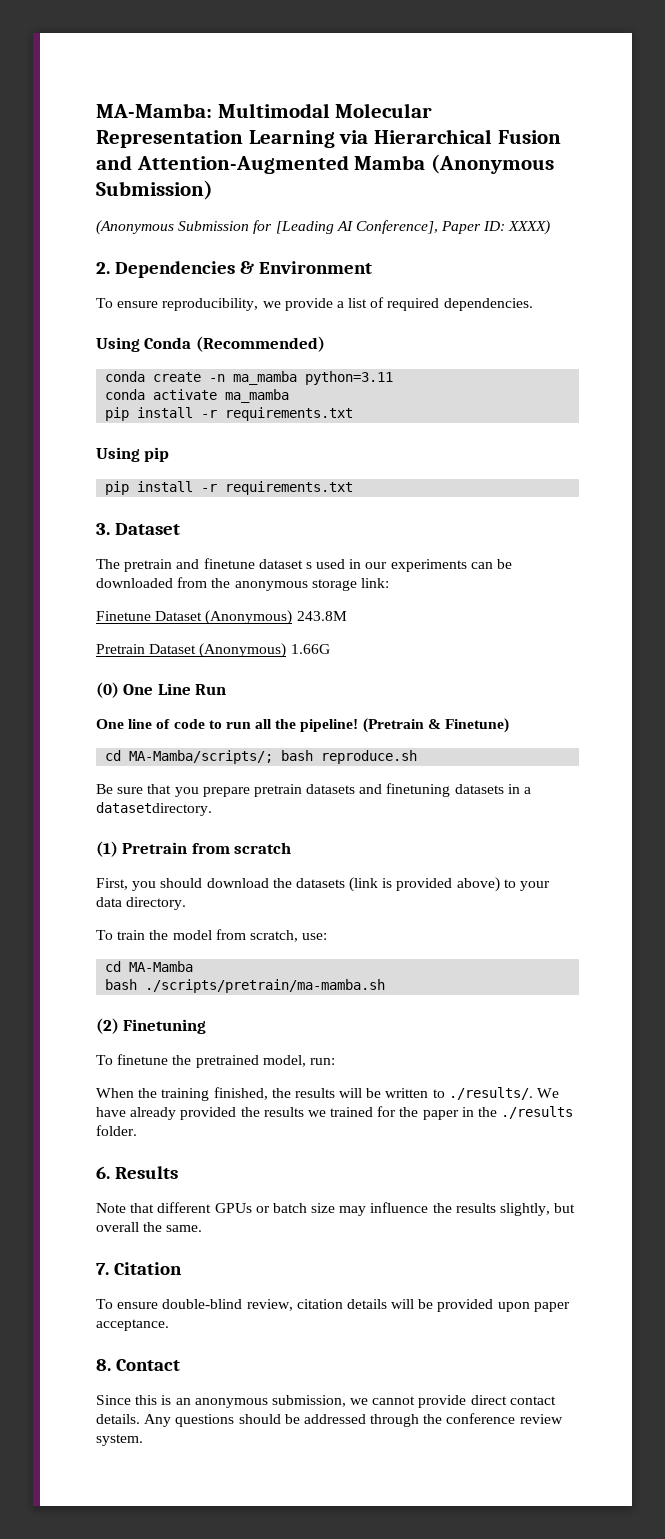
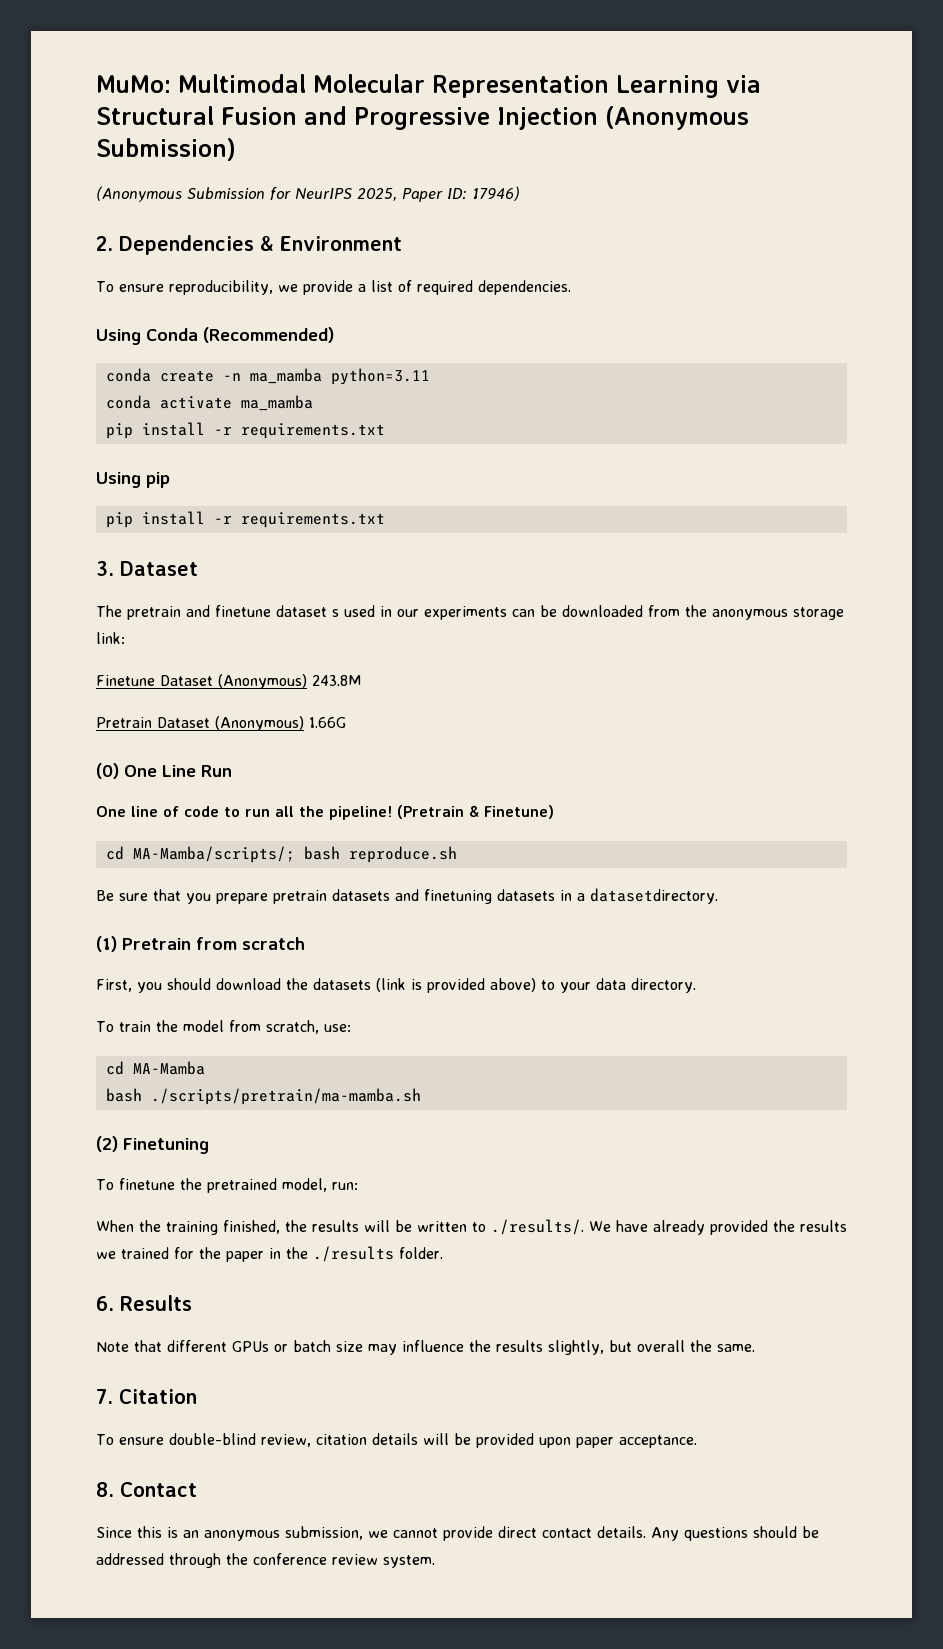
- MA-Mamba: Multimodal Molecular Representation Learning via Hierarchical Fusion and Attention-Augmented Mamba (Anonymous Submission)
+ MuMo: Multimodal Molecular Representation Learning via Structural Fusion and Progressive Injection (Anonymous Submission)
- (Anonymous Submission for [Leading AI Conference], Paper ID: XXXX)
+ (Anonymous Submission for NeurIPS 2025, Paper ID: 17946)

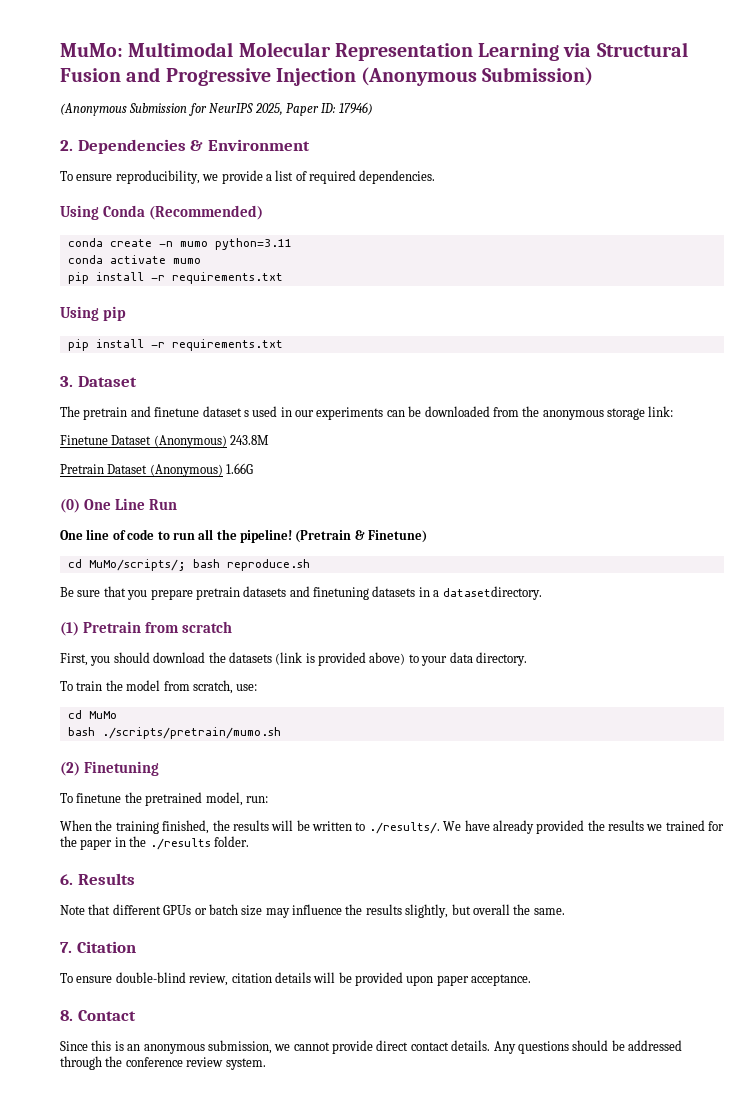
- conda create -n ma_mamba python=3.11
+ conda create -n mumo python=3.11
- conda activate ma_mamba
+ conda activate mumo
- cd MA-Mamba/scripts/; bash reproduce.sh
+ cd MuMo/scripts/; bash reproduce.sh
- cd MA-Mamba
- bash ./scripts/pretrain/ma-mamba.sh
+ cd MuMo
+ bash ./scripts/pretrain/mumo.sh

